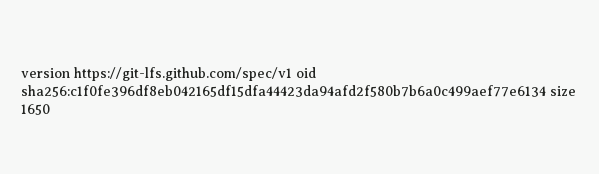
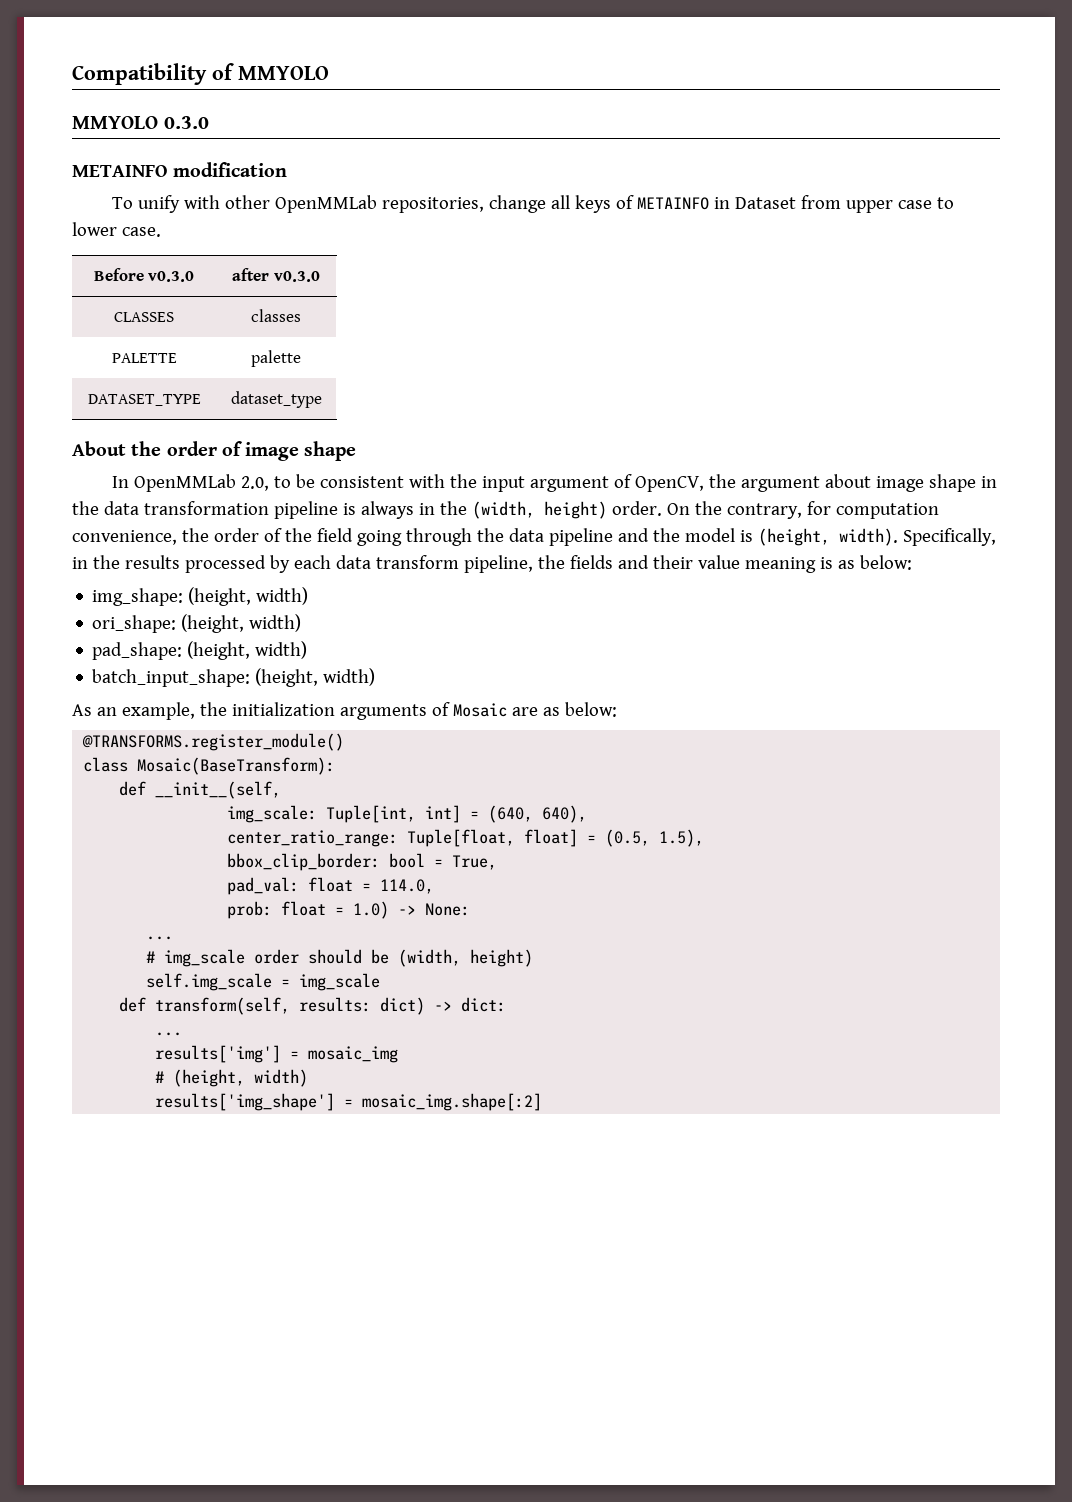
- version https://git-lfs.github.com/spec/v1 oid sha256:c1f0fe396df8eb042165df15dfa44423da94afd2f580b7b6a0c499aef77e6134 size 1650
+ Compatibility of MMYOLO
+ MMYOLO 0.3.0
+ METAINFO modification
+ To unify with other OpenMMLab repositories, change all keys of METAINFO in Dataset from upper case to lower case.
+ Before v0.3.0 | after v0.3.0
+ CLASSES | classes
+ PALETTE | palette
+ DATASET_TYPE | dataset_type
+ About the order of image shape
+ In OpenMMLab 2.0, to be consistent with the input argument of OpenCV, the argument about image shape in the data transformation pipeline is always in the (width, height) order. On the contrary, for computation convenience, the order of the field going through the data pipeline and the model is (height, width). Specifically, in the results processed by each data transform pipeline, the fields and their value meaning is as below:
+ img_shape: (height, width)
+ ori_shape: (height, width)
+ pad_shape: (height, width)
+ batch_input_shape: (height, width)
+ As an example, the initialization arguments of Mosaic are as below:
+ @TRANSFORMS.register_module()
+ class Mosaic(BaseTransform):
+ def __init__(self,
+ img_scale: Tuple[int, int] = (640, 640),
+ center_ratio_range: Tuple[float, float] = (0.5, 1.5),
+ bbox_clip_border: bool = True,
+ pad_val: float = 114.0,
+ prob: float = 1.0) -> None:
+ ...
+ # img_scale order should be (width, height)
+ self.img_scale = img_scale
+ def transform(self, results: dict) -> dict:
+ ...
+ results['img'] = mosaic_img
+ # (height, width)
+ results['img_shape'] = mosaic_img.shape[:2]

